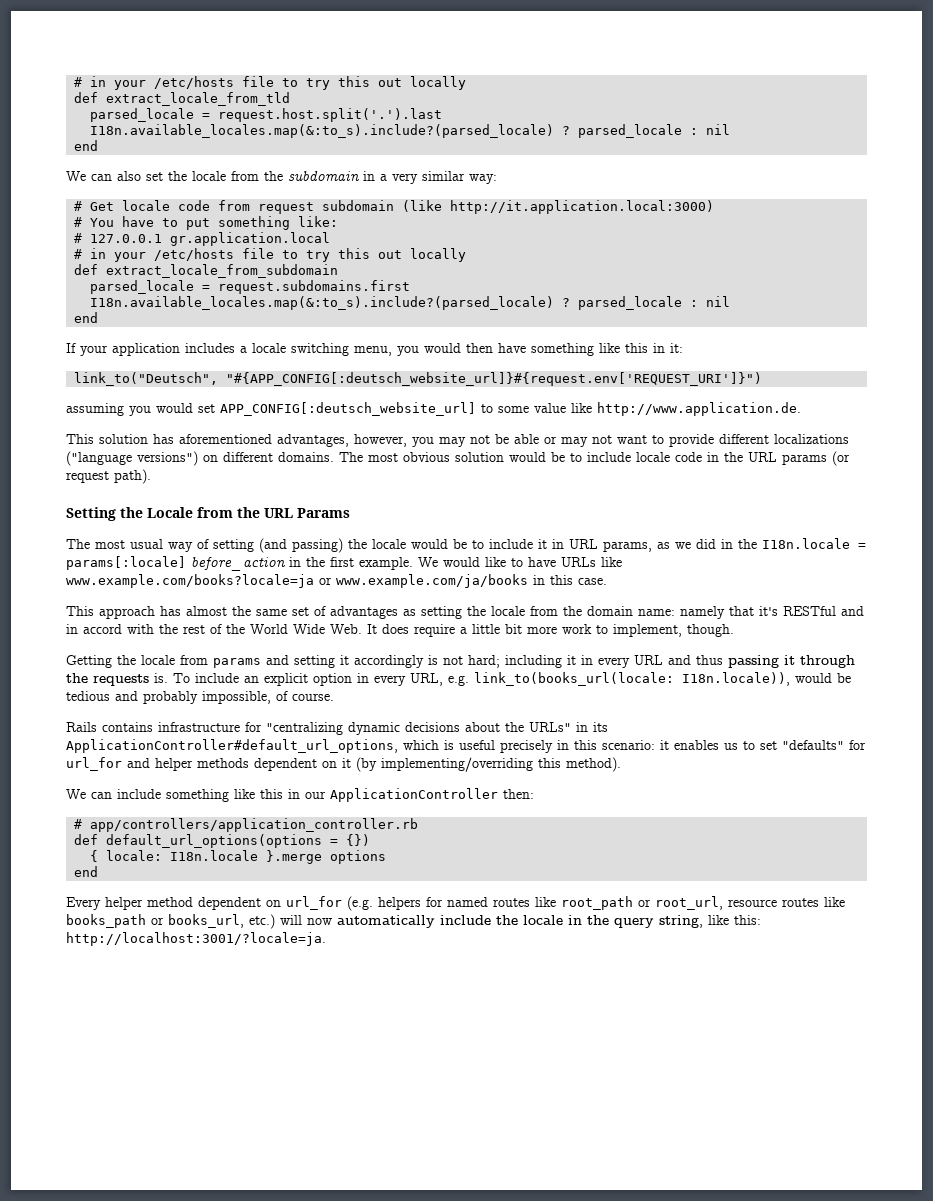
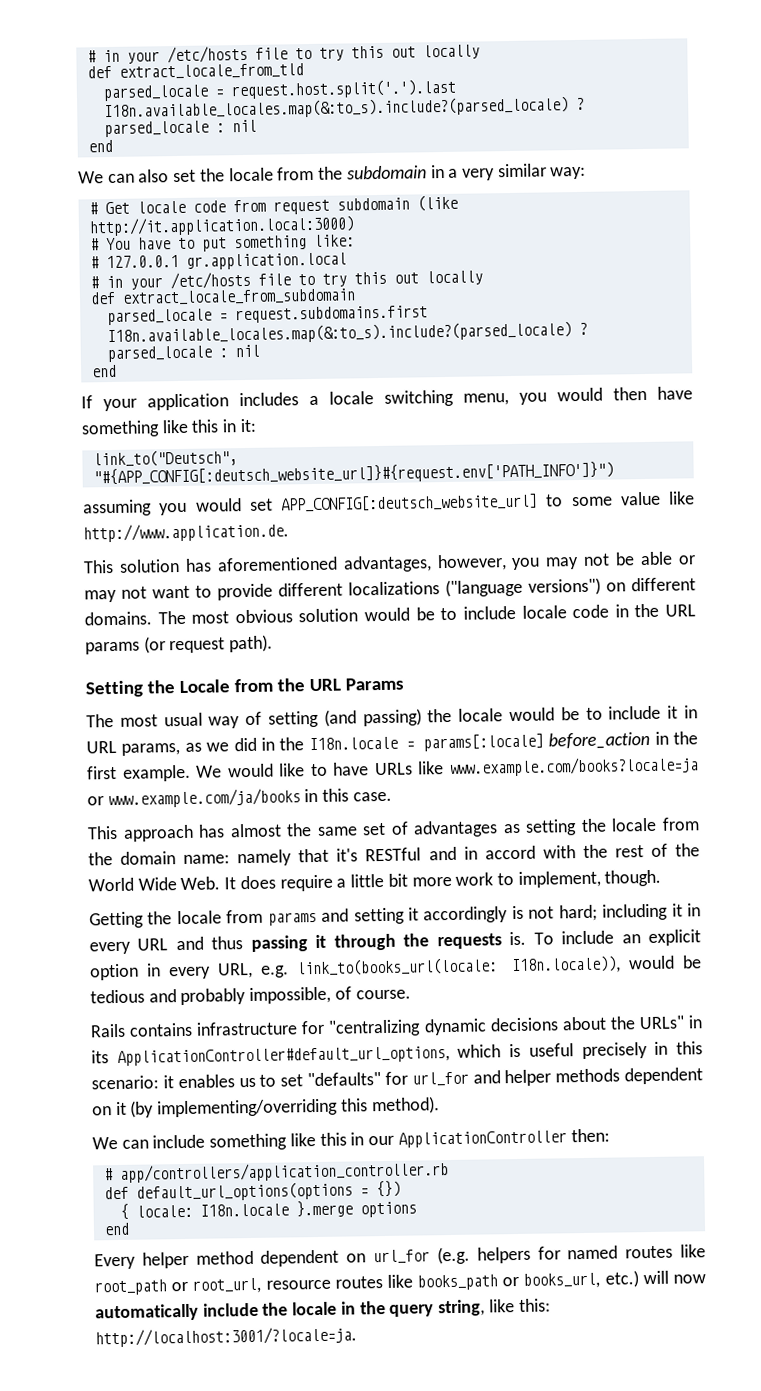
- link_to("Deutsch", "#{APP_CONFIG[:deutsch_website_url]}#{request.env['REQUEST_URI']}")
+ link_to("Deutsch", "#{APP_CONFIG[:deutsch_website_url]}#{request.env['PATH_INFO']}")

